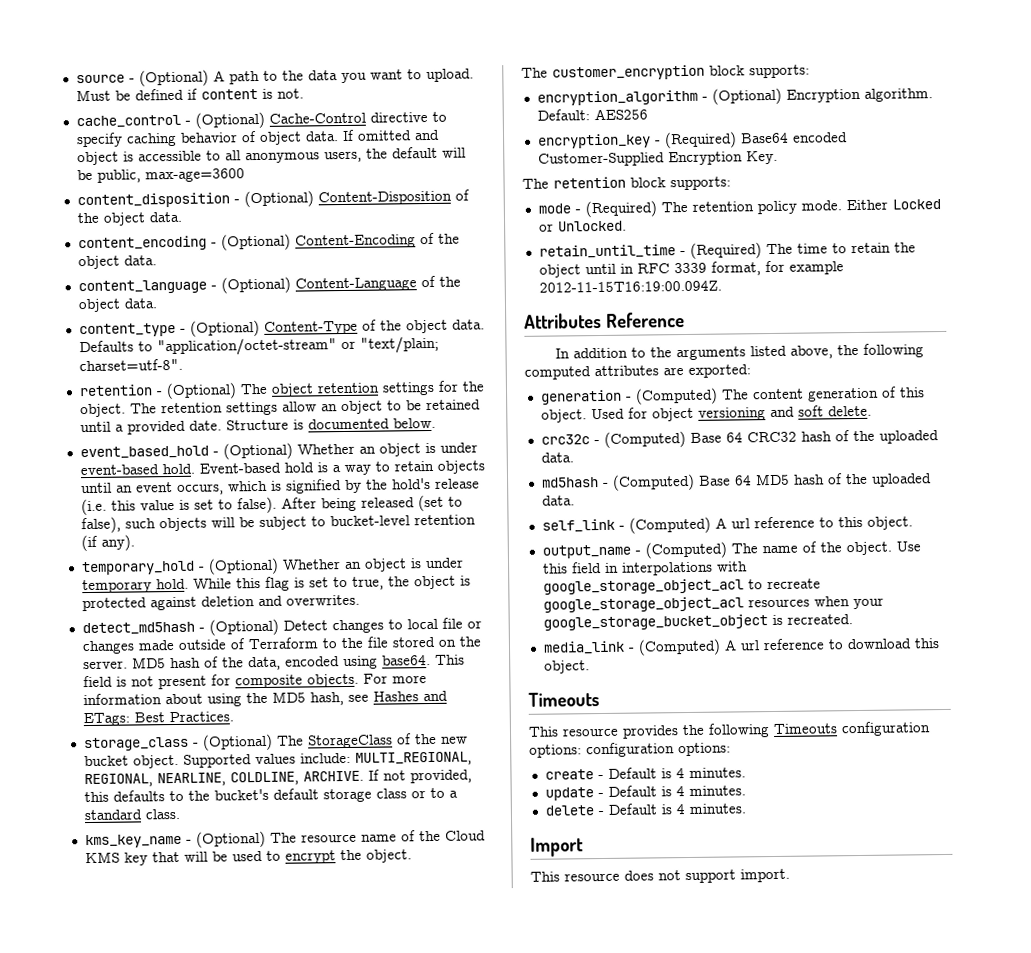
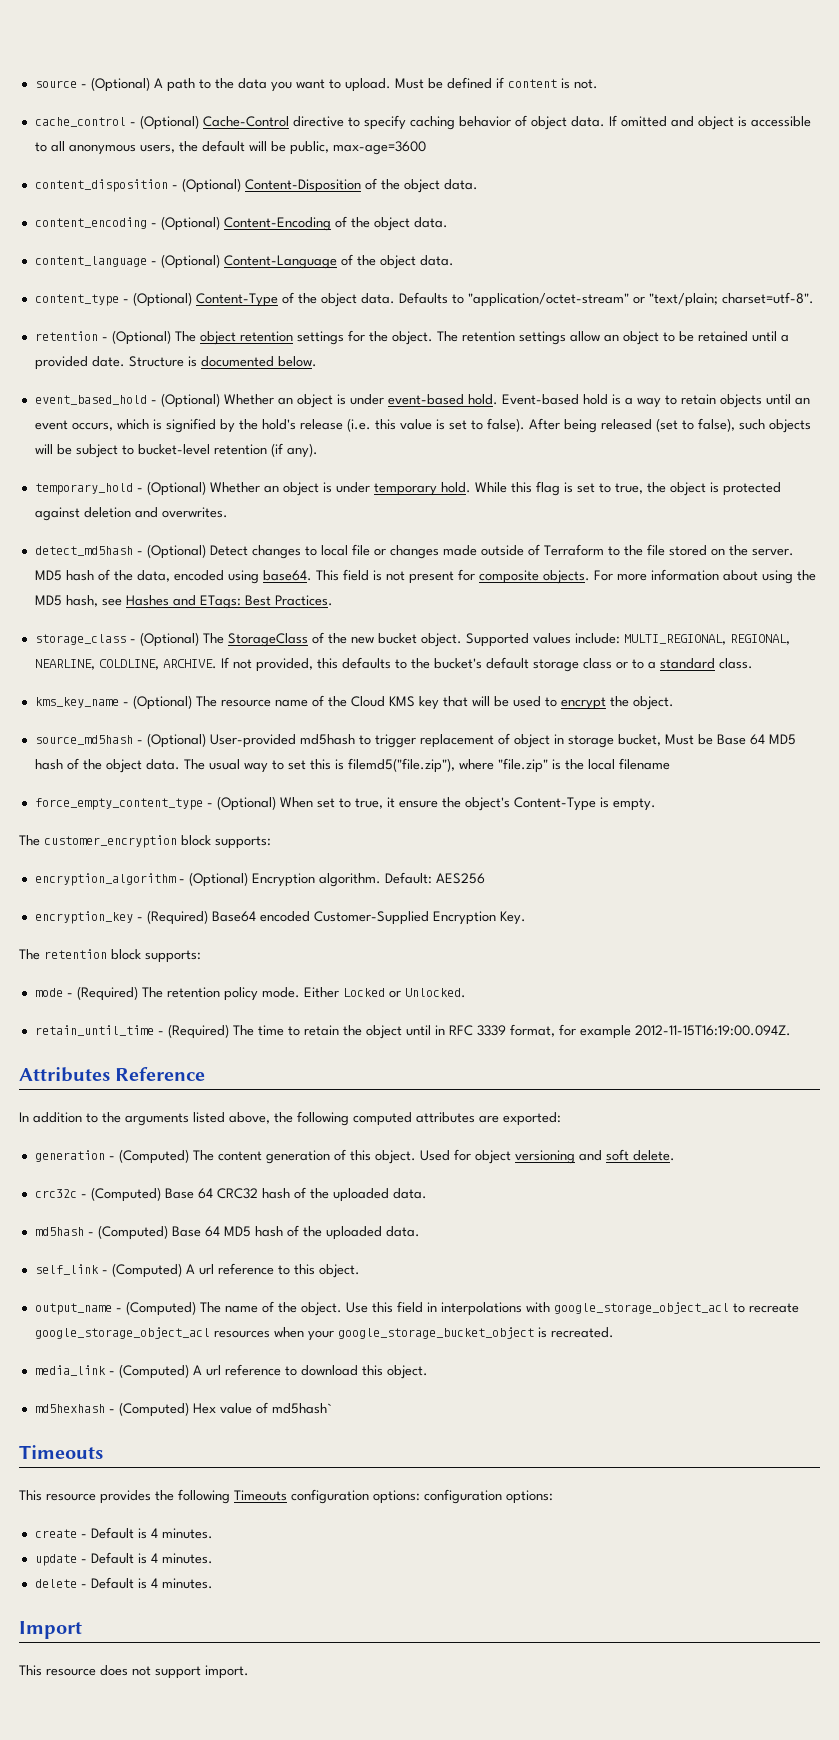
+ source_md5hash - (Optional) User-provided md5hash to trigger replacement of object in storage bucket, Must be Base 64 MD5 hash of the object data. The usual way to set this is filemd5("file.zip"), where "file.zip" is the local filename
+ force_empty_content_type - (Optional) When set to true, it ensure the object's Content-Type is empty.
+ md5hexhash - (Computed) Hex value of md5hash`

